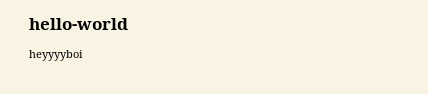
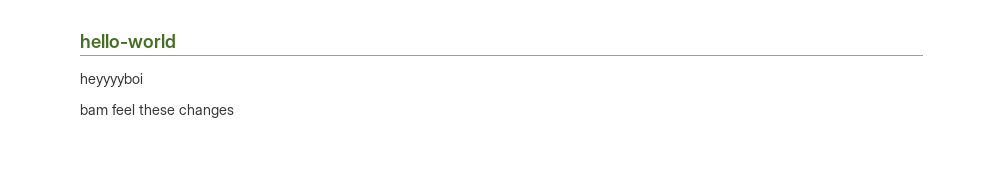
+ bam feel these changes

